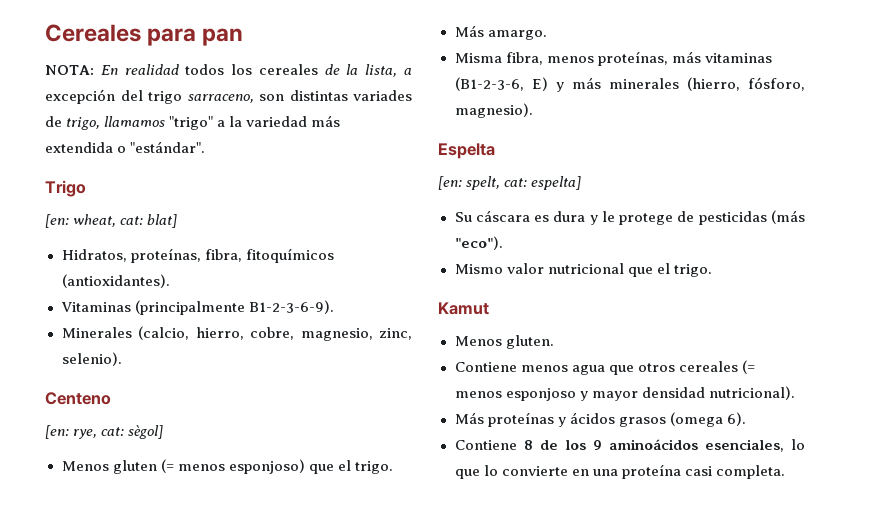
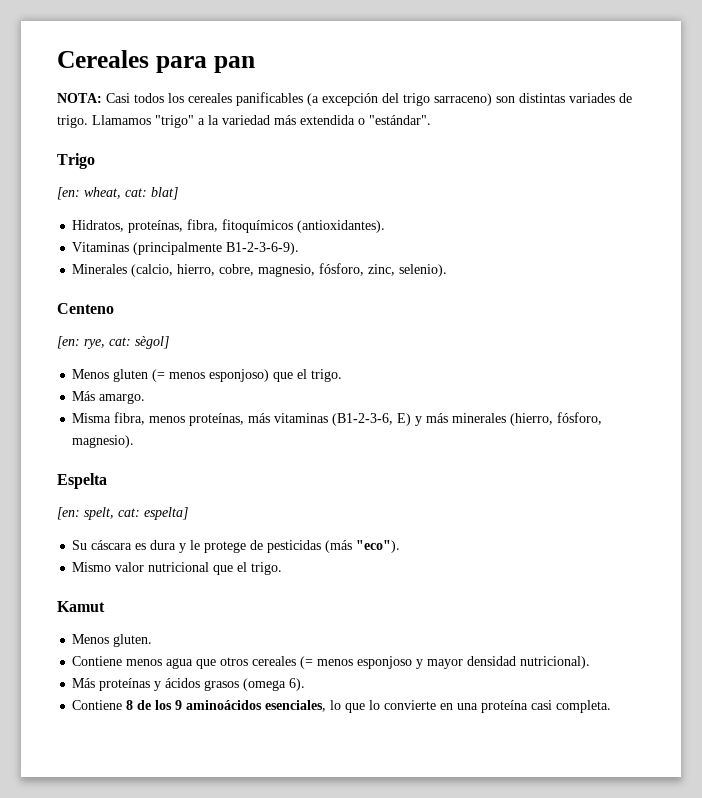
- NOTA: En realidad todos los cereales de la lista, a excepción del trigo sarraceno, son distintas variades de trigo, llamamos "trigo" a la variedad más extendida o "estándar".
+ NOTA: Casi todos los cereales panificables (a excepción del trigo sarraceno) son distintas variades de trigo. Llamamos "trigo" a la variedad más extendida o "estándar".
- Minerales (calcio, hierro, cobre, magnesio, zinc, selenio).
+ Minerales (calcio, hierro, cobre, magnesio, fósforo, zinc, selenio).

